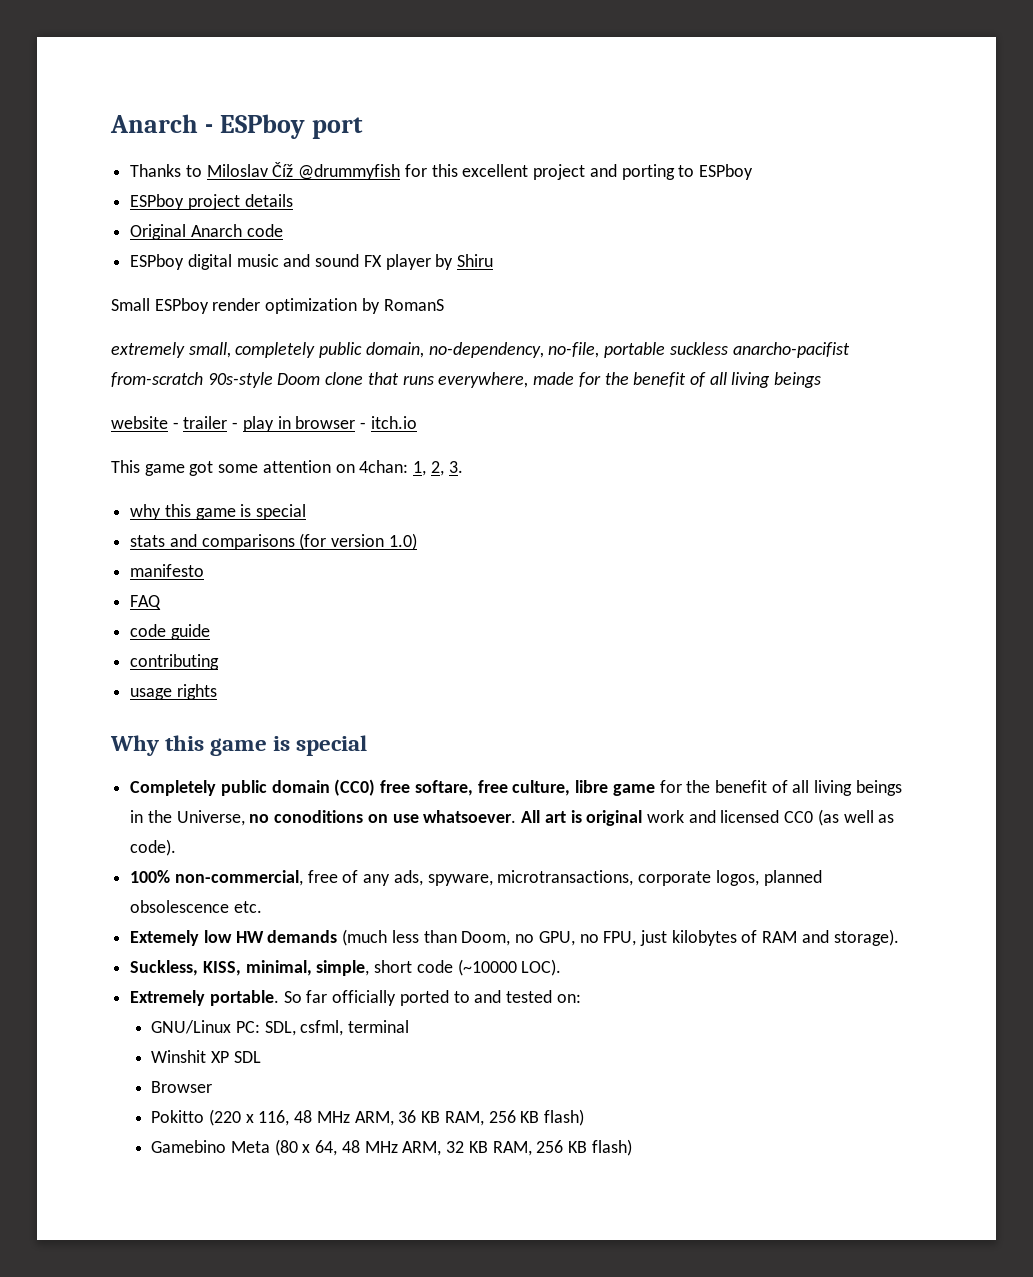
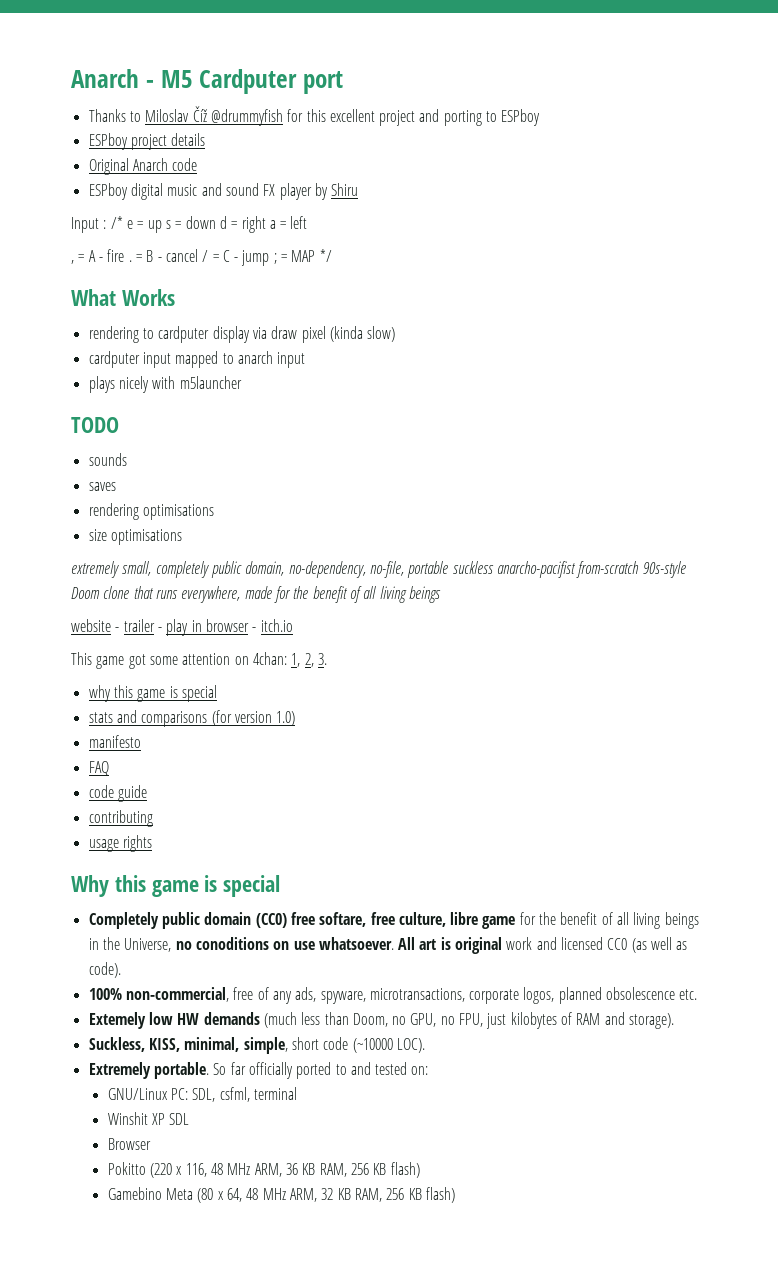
- Anarch - ESPboy port
+ Anarch - M5 Cardputer port
- Small ESPboy render optimization by RomanS
+ Input : /* e = up s = down d = right a = left
+ , = A - fire . = B - cancel / = C - jump ; = MAP */
+ What Works
+ rendering to cardputer display via draw pixel (kinda slow)
+ cardputer input mapped to anarch input
+ plays nicely with m5launcher
+ TODO
+ sounds
+ saves
+ rendering optimisations
+ size optimisations

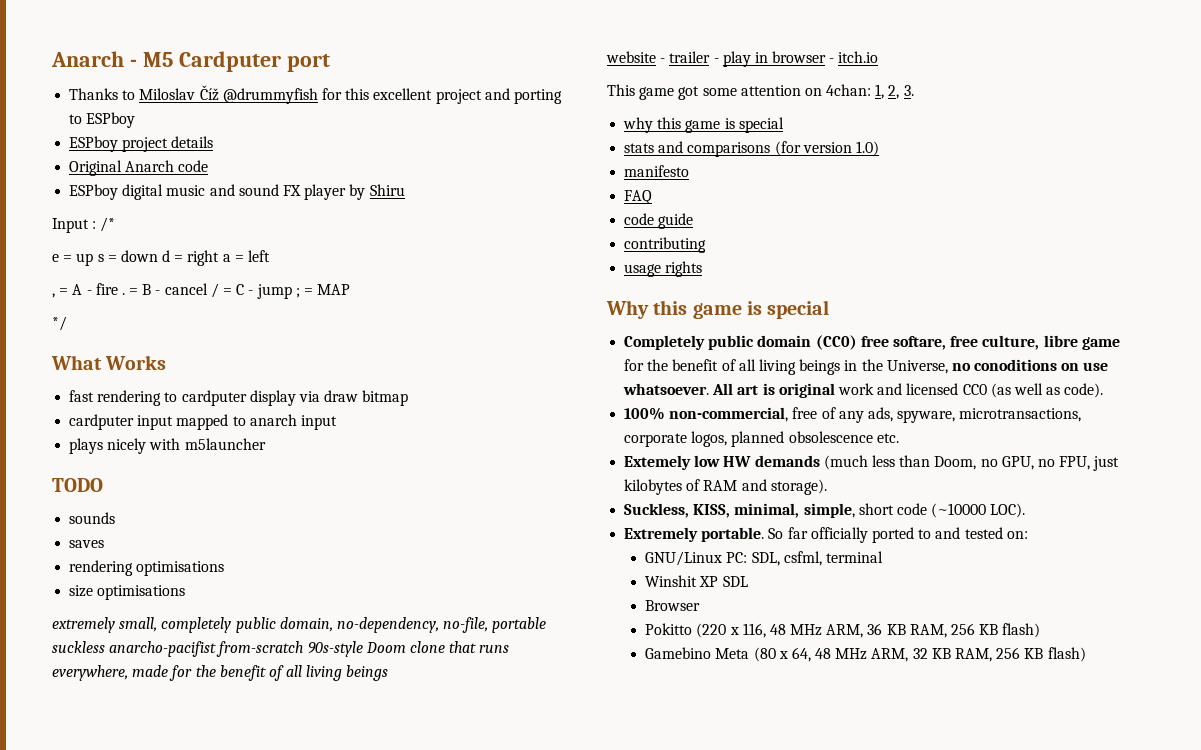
- Input : /* e = up s = down d = right a = left
+ Input : /*
+ e = up s = down d = right a = left
- = B - cancel / = C - jump ; = MAP */
+ = B - cancel / = C - jump ; = MAP
+ */
- rendering to cardputer display via draw pixel (kinda slow)
+ fast rendering to cardputer display via draw bitmap

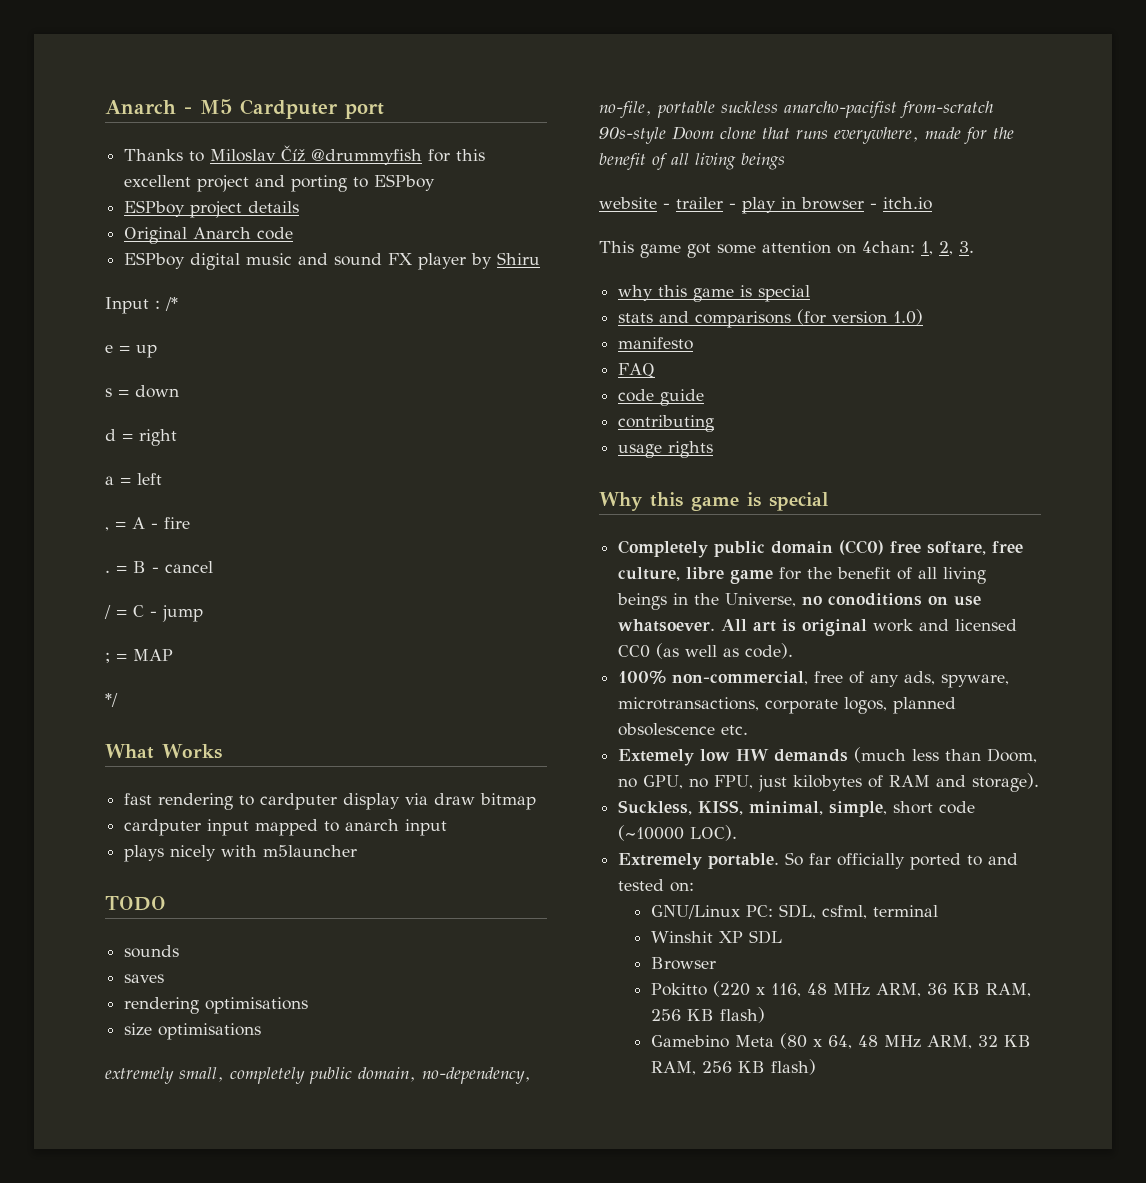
- e = up s = down d = right a = left
+ e = up
+ s = down
+ d = right
+ a = left
- , = A - fire .
+ , = A - fire
+ .
- = B - cancel / = C - jump ; = MAP
+ = B - cancel
+ / = C - jump
+ ; = MAP

